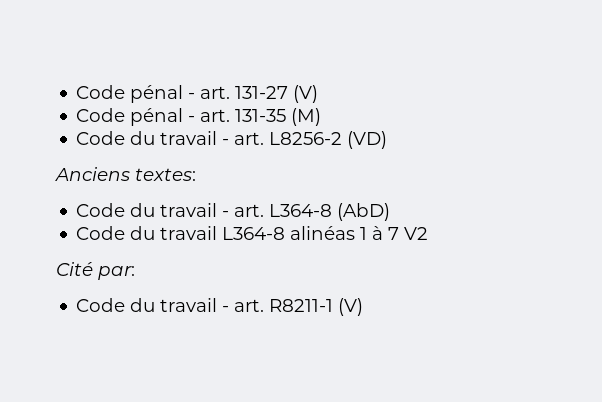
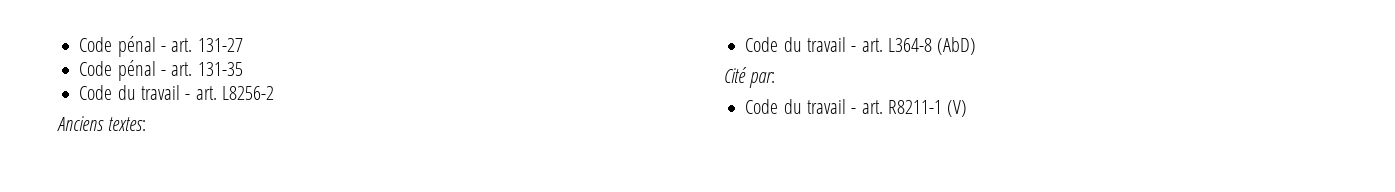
- Code pénal - art. 131-27 (V)
+ Code pénal - art. 131-27
- Code pénal - art. 131-35 (M)
+ Code pénal - art. 131-35
- Code du travail - art. L8256-2 (VD)
+ Code du travail - art. L8256-2
- Code du travail L364-8 alinéas 1 à 7 V2

